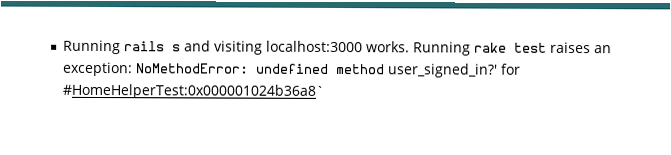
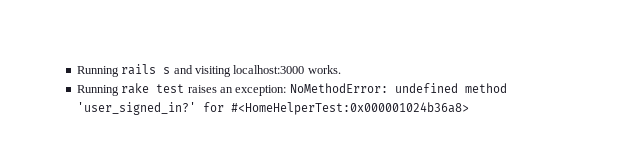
- Running rails s and visiting localhost:3000 works. Running rake test raises an exception: NoMethodError: undefined method user_signed_in?' for #HomeHelperTest:0x000001024b36a8`
+ Running rails s and visiting localhost:3000 works.
+ Running rake test raises an exception: NoMethodError: undefined method 'user_signed_in?' for #<HomeHelperTest:0x000001024b36a8>

